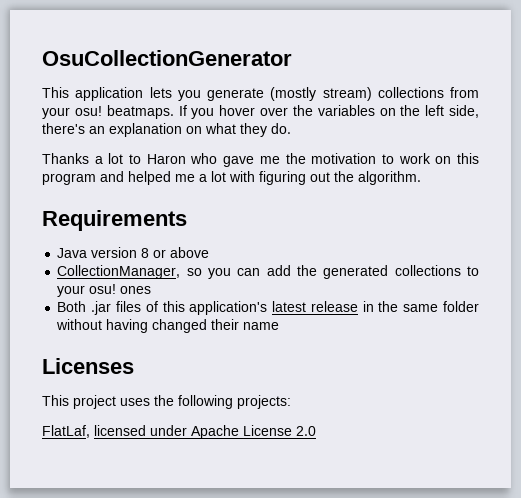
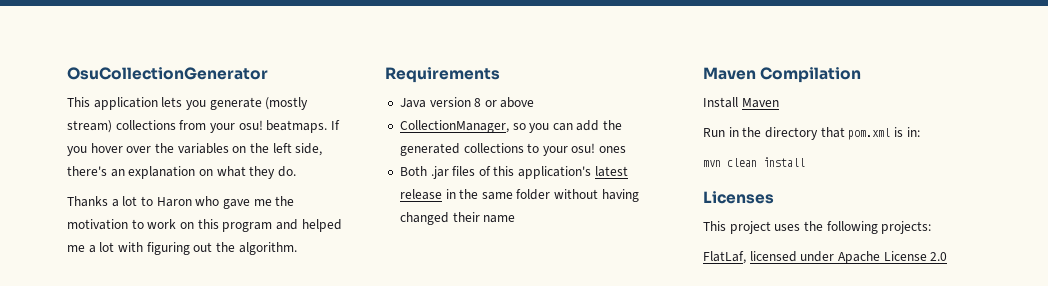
+ Maven Compilation
+ Install Maven
+ Run in the directory that pom.xml is in:
+ mvn clean install

